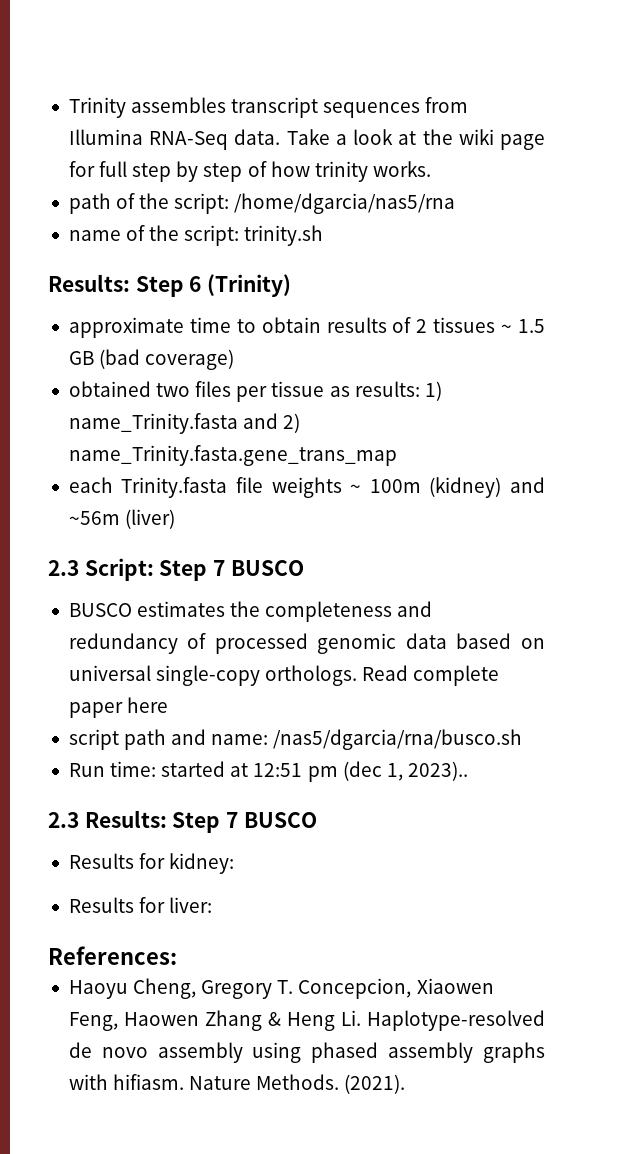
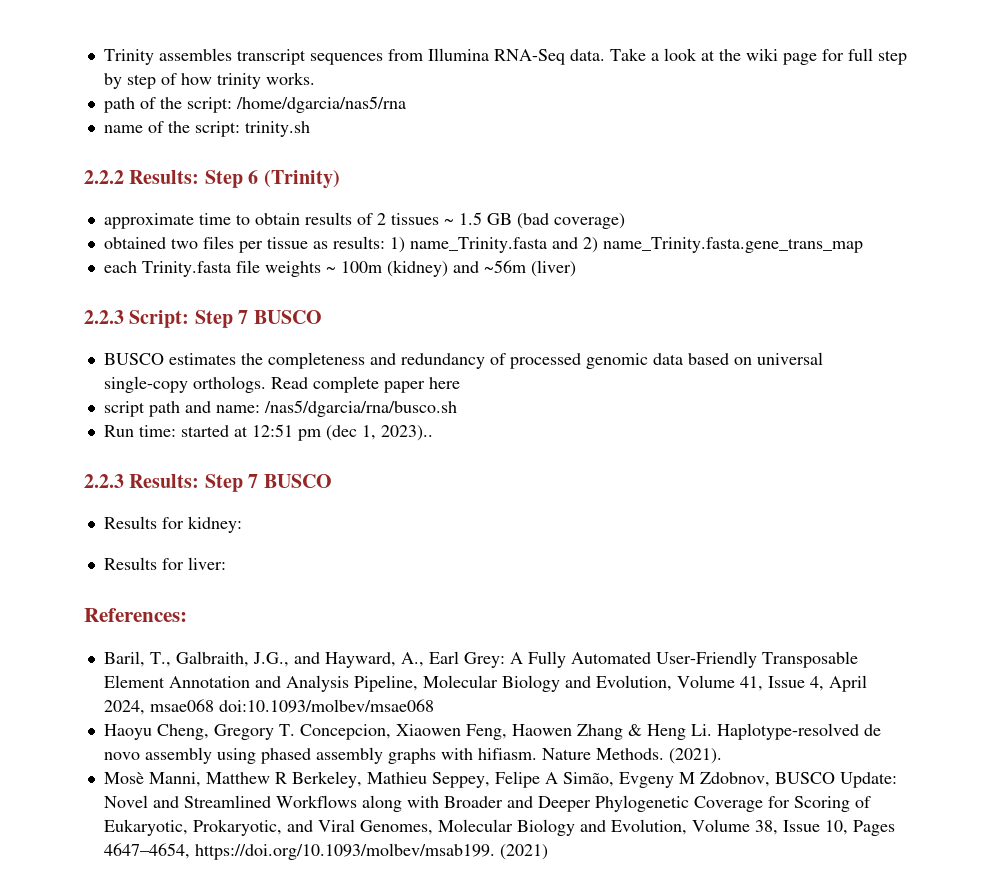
- Results: Step 6 (Trinity)
+ 2.2.2 Results: Step 6 (Trinity)
- 2.3 Script: Step 7 BUSCO
+ 2.2.3 Script: Step 7 BUSCO
- 2.3 Results: Step 7 BUSCO
+ 2.2.3 Results: Step 7 BUSCO
+ Baril, T., Galbraith, J.G., and Hayward, A., Earl Grey: A Fully Automated User-Friendly Transposable Element Annotation and Analysis Pipeline, Molecular Biology and Evolution, Volume 41, Issue 4, April 2024, msae068 doi:10.1093/molbev/msae068
+ Mosè Manni, Matthew R Berkeley, Mathieu Seppey, Felipe A Simão, Evgeny M Zdobnov, BUSCO Update: Novel and Streamlined Workflows along with Broader and Deeper Phylogenetic Coverage for Scoring of Eukaryotic, Prokaryotic, and Viral Genomes, Molecular Biology and Evolution, Volume 38, Issue 10, Pages 4647–4654, https://doi.org/10.1093/molbev/msab199. (2021)

